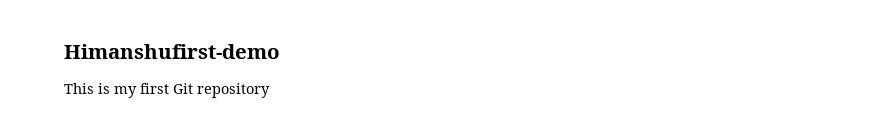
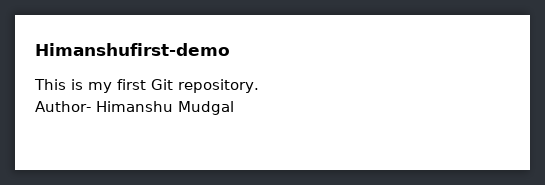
- This is my first Git repository
+ This is my first Git repository.
+ Author- Himanshu Mudgal

